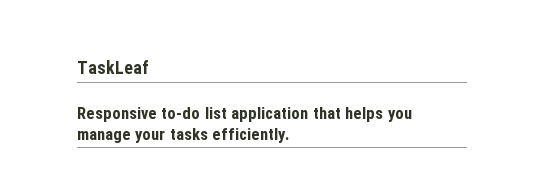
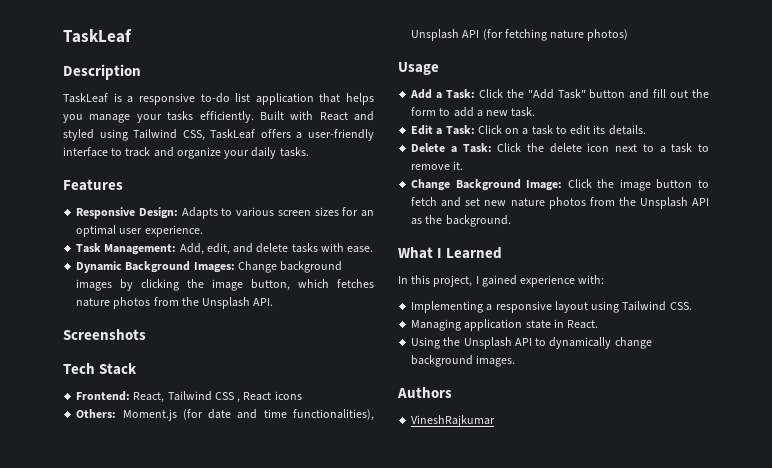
- Responsive to-do list application that helps you manage your tasks efficiently.
+ Description
+ TaskLeaf is a responsive to-do list application that helps you manage your tasks efficiently.
+ Built with React and styled using Tailwind CSS, TaskLeaf offers a user-friendly interface to track and organize your daily tasks.
+ Features
+ Responsive Design: Adapts to various screen sizes for an optimal user experience.
+ Task Management: Add, edit, and delete tasks with ease.
+ Dynamic Background Images: Change background images by clicking the image button, which fetches nature photos from the Unsplash API.
+ Screenshots
+ Tech Stack
+ Frontend: React, Tailwind CSS , React icons
+ Others: Moment.js (for date and time functionalities), Unsplash API (for fetching nature photos)
+ Usage
+ Add a Task: Click the "Add Task" button and fill out the form to add a new task.
+ Edit a Task: Click on a task to edit its details.
+ Delete a Task: Click the delete icon next to a task to remove it.
+ Change Background Image: Click the image button to fetch and set new nature photos from the Unsplash API as the background.
+ What I Learned
+ In this project, I gained experience with:
+ Implementing a responsive layout using Tailwind CSS.
+ Managing application state in React.
+ Using the Unsplash API to dynamically change background images.
+ Authors
+ VineshRajkumar

